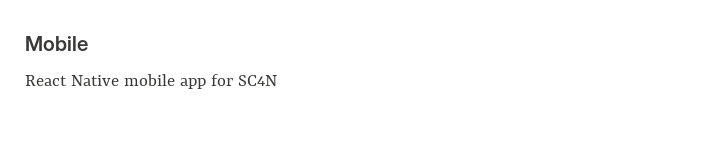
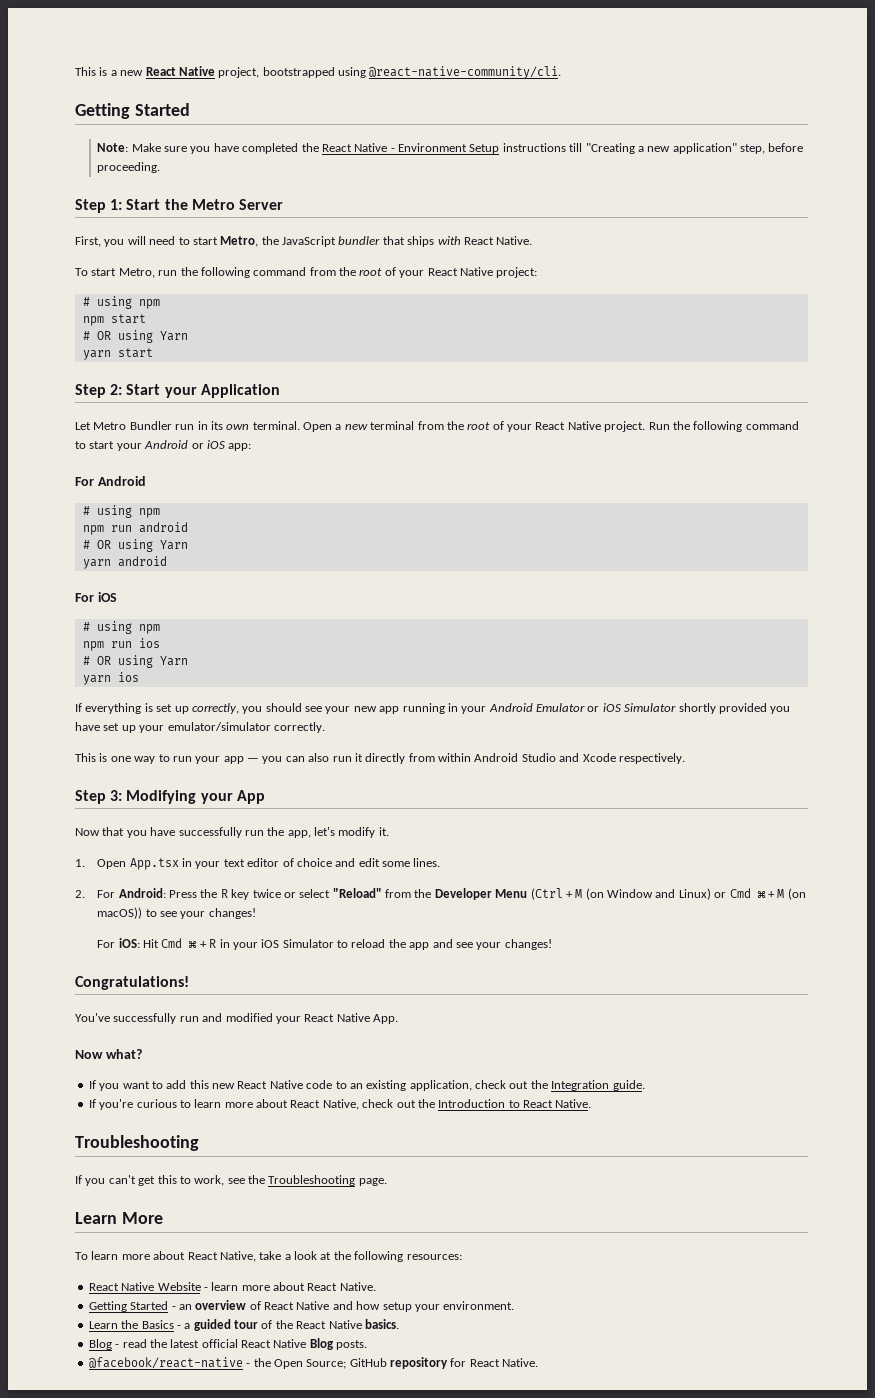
- Mobile
- React Native mobile app for SC4N
+ This is a new React Native project, bootstrapped using @react-native-community/cli.
+ Getting Started
+ Note: Make sure you have completed the React Native - Environment Setup instructions till "Creating a new application" step, before proceeding.
+ Step 1: Start the Metro Server
+ First, you will need to start Metro, the JavaScript bundler that ships with React Native.
+ To start Metro, run the following command from the root of your React Native project:
+ # using npm
+ npm start
+ # OR using Yarn
+ yarn start
+ Step 2: Start your Application
+ Let Metro Bundler run in its own terminal. Open a new terminal from the root of your React Native project. Run the following command to start your Android or iOS app:
+ For Android
+ # using npm
+ npm run android
+ # OR using Yarn
+ yarn android
+ For iOS
+ # using npm
+ npm run ios
+ # OR using Yarn
+ yarn ios
+ If everything is set up correctly, you should see your new app running in your Android Emulator or iOS Simulator shortly provided you have set up your emulator/simulator correctly.
+ This is one way to run your app — you can also run it directly from within Android Studio and Xcode respectively.
+ Step 3: Modifying your App
+ Now that you have successfully run the app, let's modify it.
+ 1. Open App.tsx in your text editor of choice and edit some lines.
+ 2. For Android: Press the R key twice or select "Reload" from the Developer Menu (Ctrl + M (on Window and Linux) or Cmd ⌘ + M (on macOS)) to see your changes!
+ For iOS: Hit Cmd ⌘ + R in your iOS Simulator to reload the app and see your changes!
+ Congratulations!
+ You've successfully run and modified your React Native App.
+ Now what?
+ If you want to add this new React Native code to an existing application, check out the Integration guide.
+ If you're curious to learn more about React Native, check out the Introduction to React Native.
+ Troubleshooting
+ If you can't get this to work, see the Troubleshooting page.
+ Learn More
+ To learn more about React Native, take a look at the following resources:
+ React Native Website - learn more about React Native.
+ Getting Started - an overview of React Native and how setup your environment.
+ Learn the Basics - a guided tour of the React Native basics.
+ Blog - read the latest official React Native Blog posts.
+ @facebook/react-native - the Open Source; GitHub repository for React Native.

